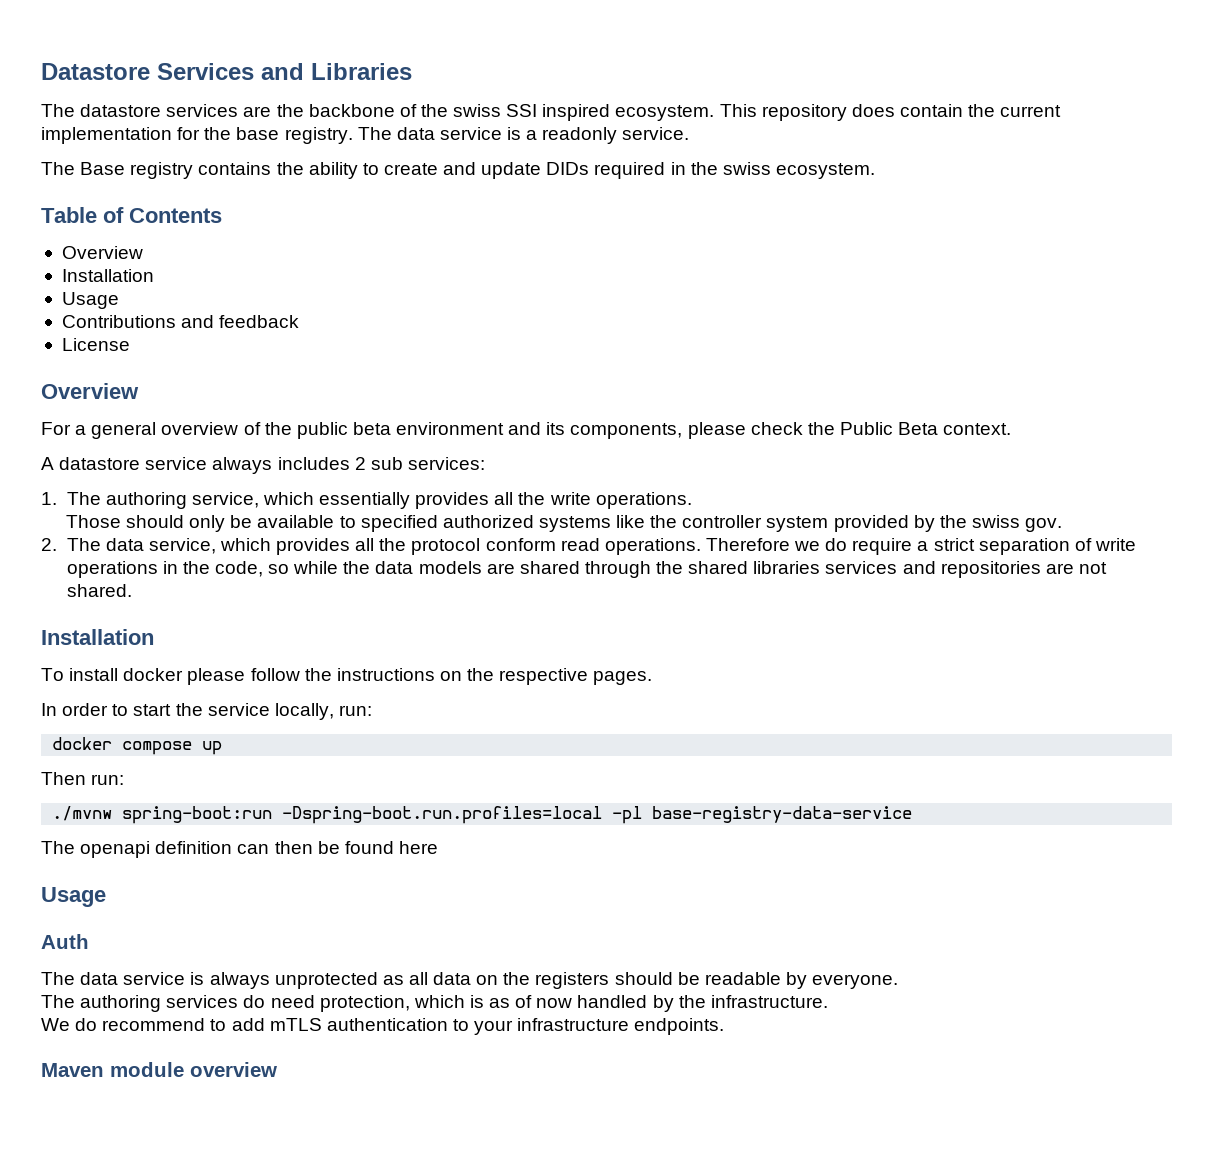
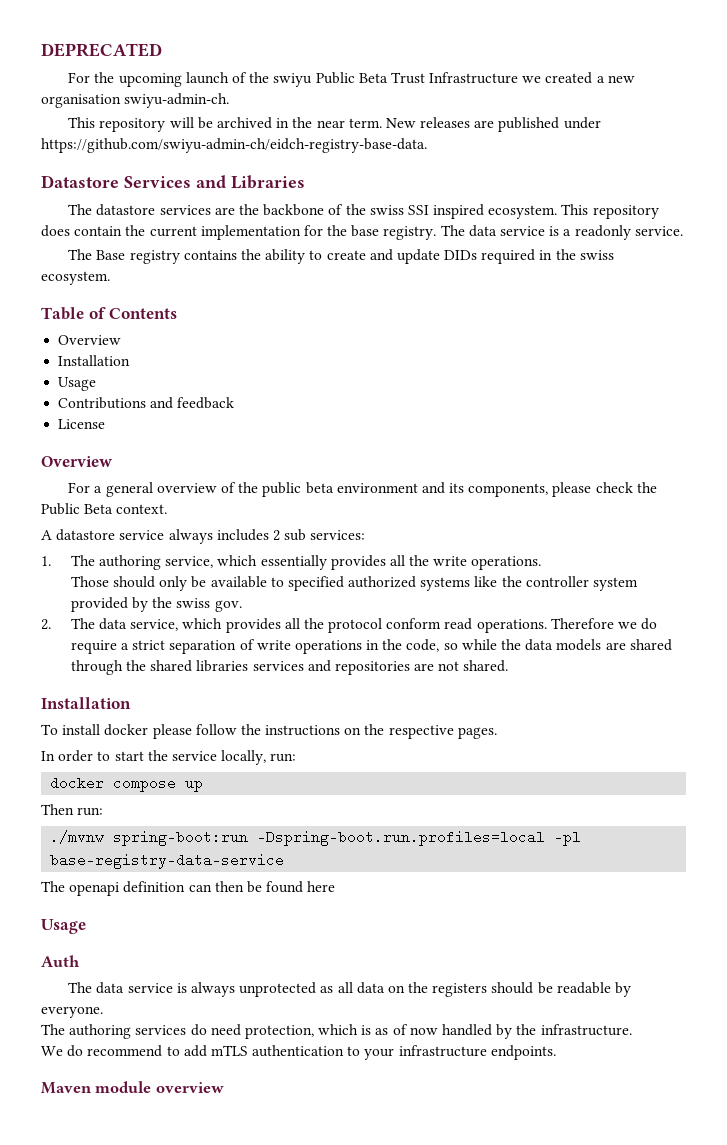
+ DEPRECATED
+ For the upcoming launch of the swiyu Public Beta Trust Infrastructure we created a new organisation swiyu-admin-ch.
+ This repository will be archived in the near term. New releases are published under https://github.com/swiyu-admin-ch/eidch-registry-base-data.

